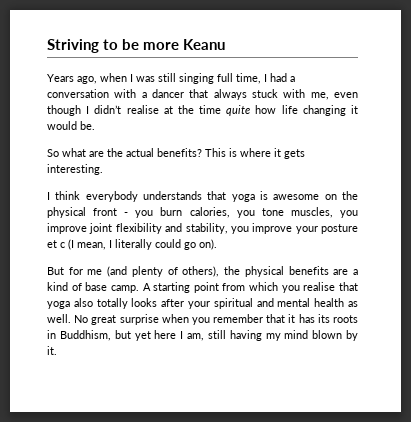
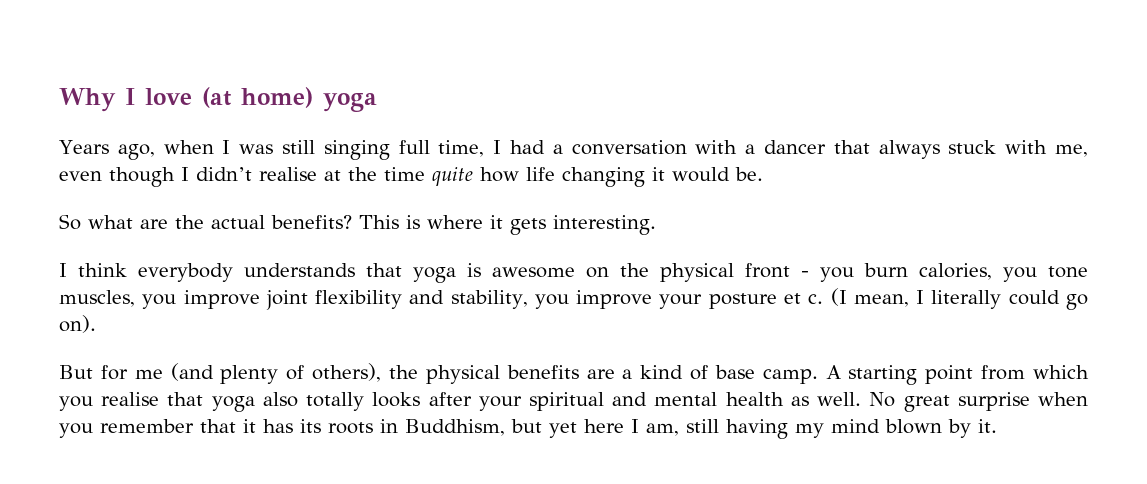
- Striving to be more Keanu
+ Why I love (at home) yoga
- I think everybody understands that yoga is awesome on the physical front - you burn calories, you tone muscles, you improve joint flexibility and stability, you improve your posture et c (I mean, I literally could go on).
+ I think everybody understands that yoga is awesome on the physical front - you burn calories, you tone muscles, you improve joint flexibility and stability, you improve your posture et c. (I mean, I literally could go on).

